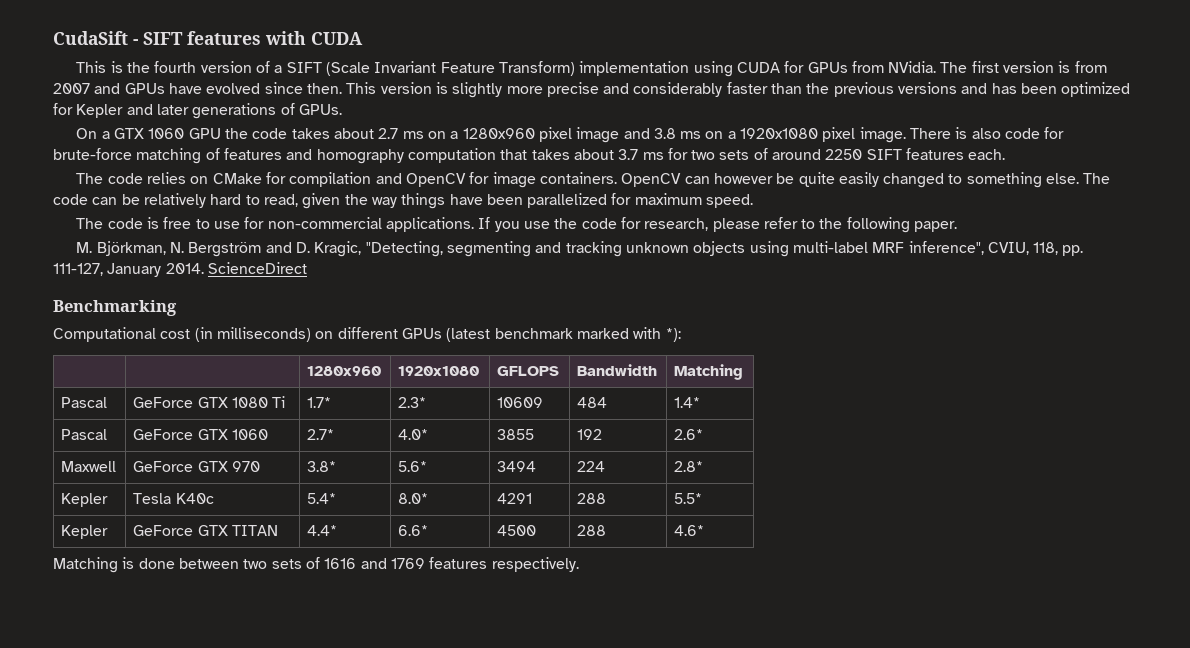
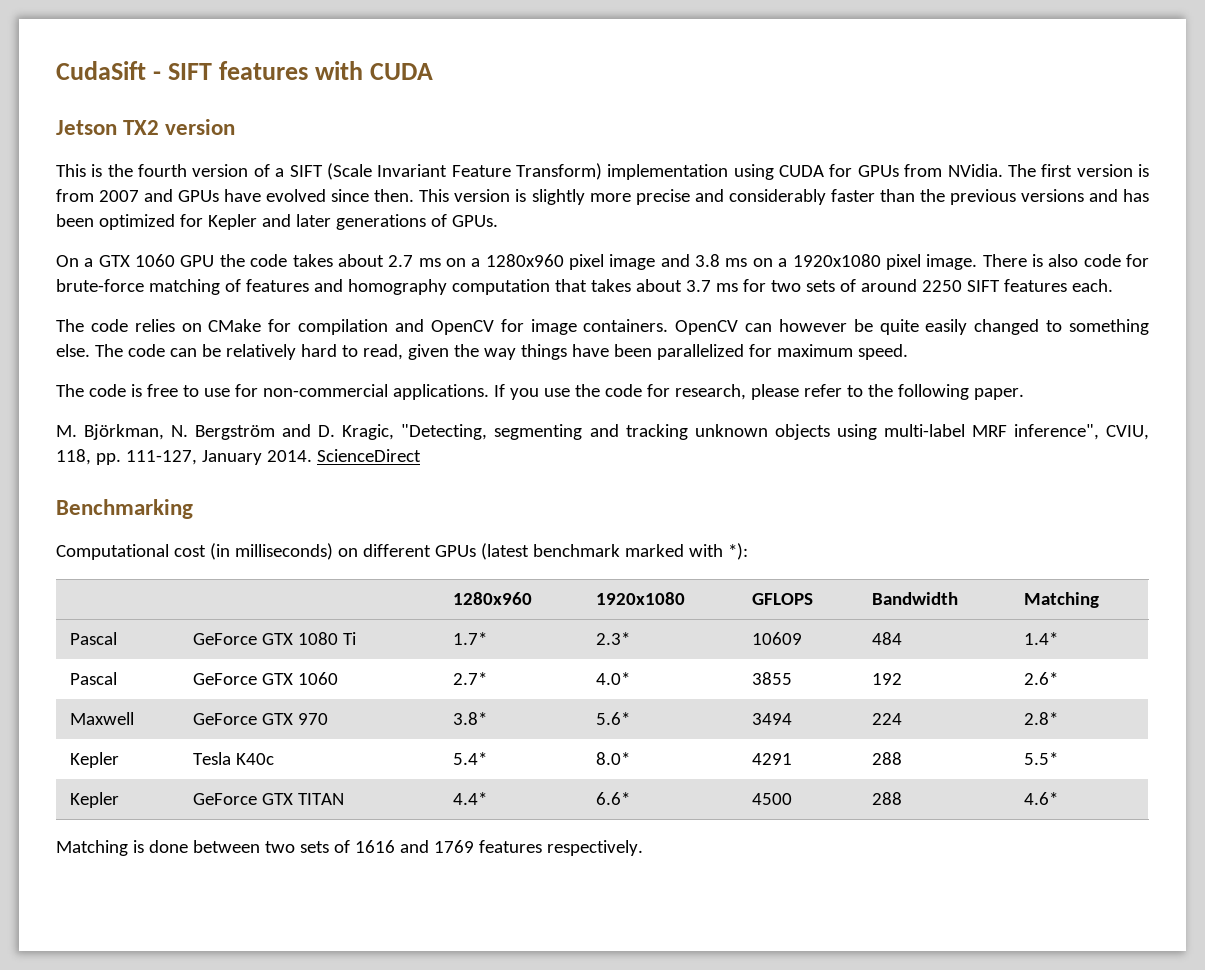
+ Jetson TX2 version

